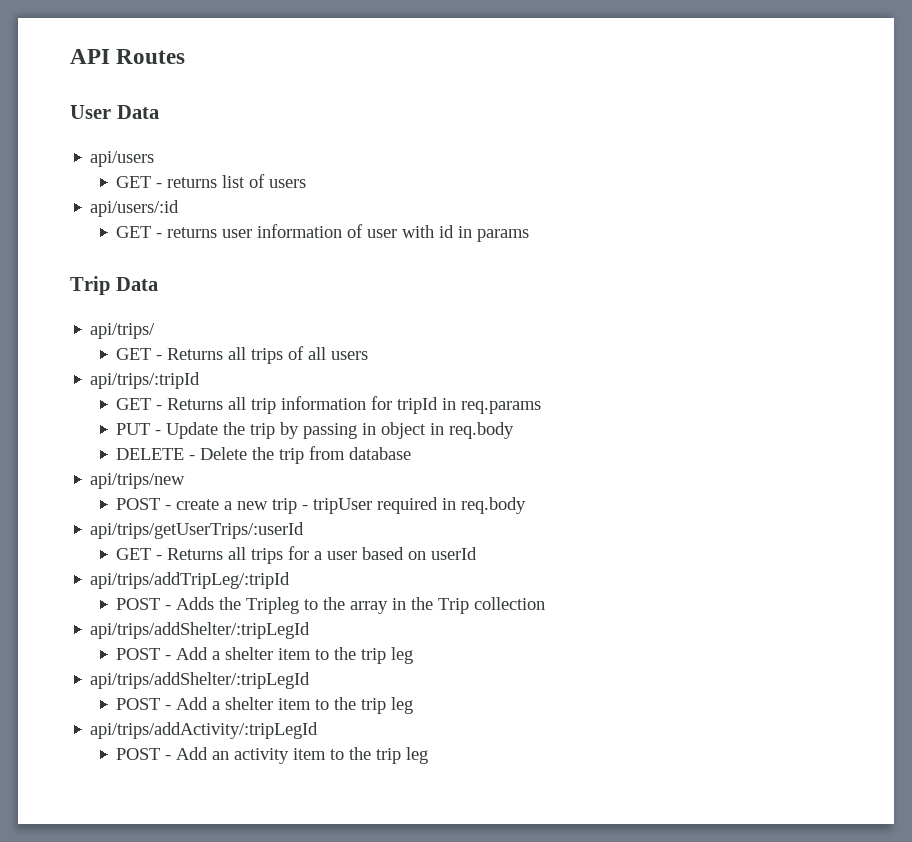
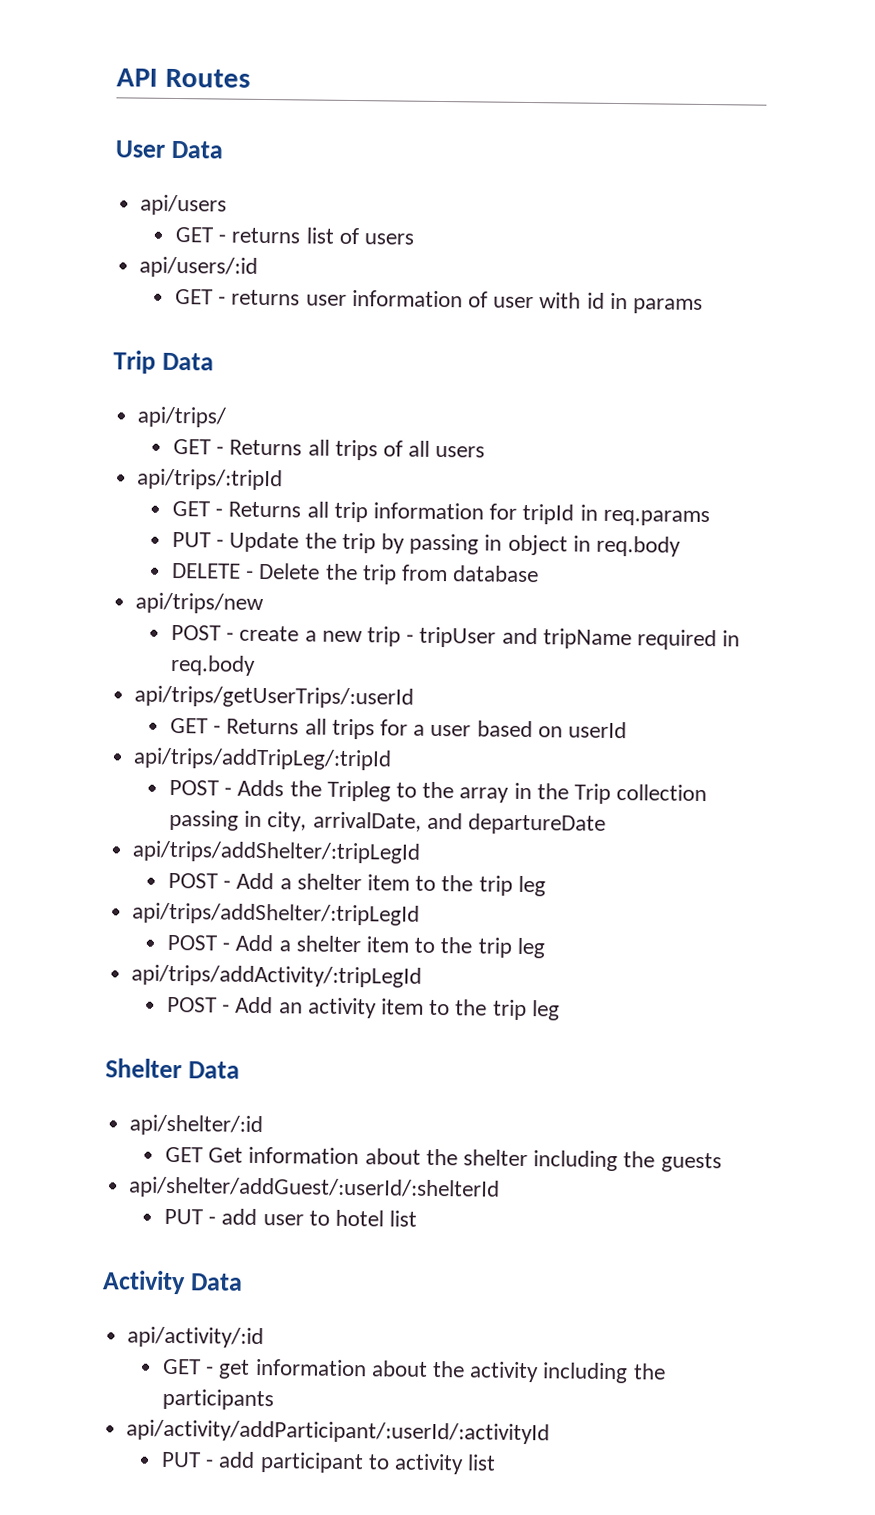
- POST - create a new trip - tripUser required in req.body
+ POST - create a new trip - tripUser and tripName required in req.body
- POST - Adds the Tripleg to the array in the Trip collection
+ POST - Adds the Tripleg to the array in the Trip collection passing in city, arrivalDate, and departureDate
+ Shelter Data
+ api/shelter/:id
+ GET Get information about the shelter including the guests
+ api/shelter/addGuest/:userId/:shelterId
+ PUT - add user to hotel list
+ Activity Data
+ api/activity/:id
+ GET - get information about the activity including the participants
+ api/activity/addParticipant/:userId/:activityId
+ PUT - add participant to activity list

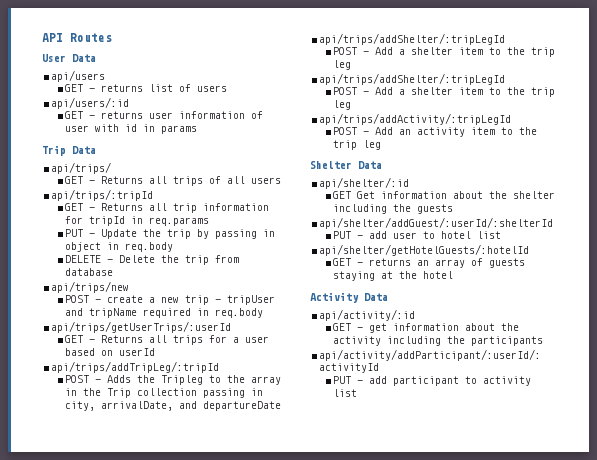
+ api/shelter/getHotelGuests/:hotelId
+ GET - returns an array of guests staying at the hotel

